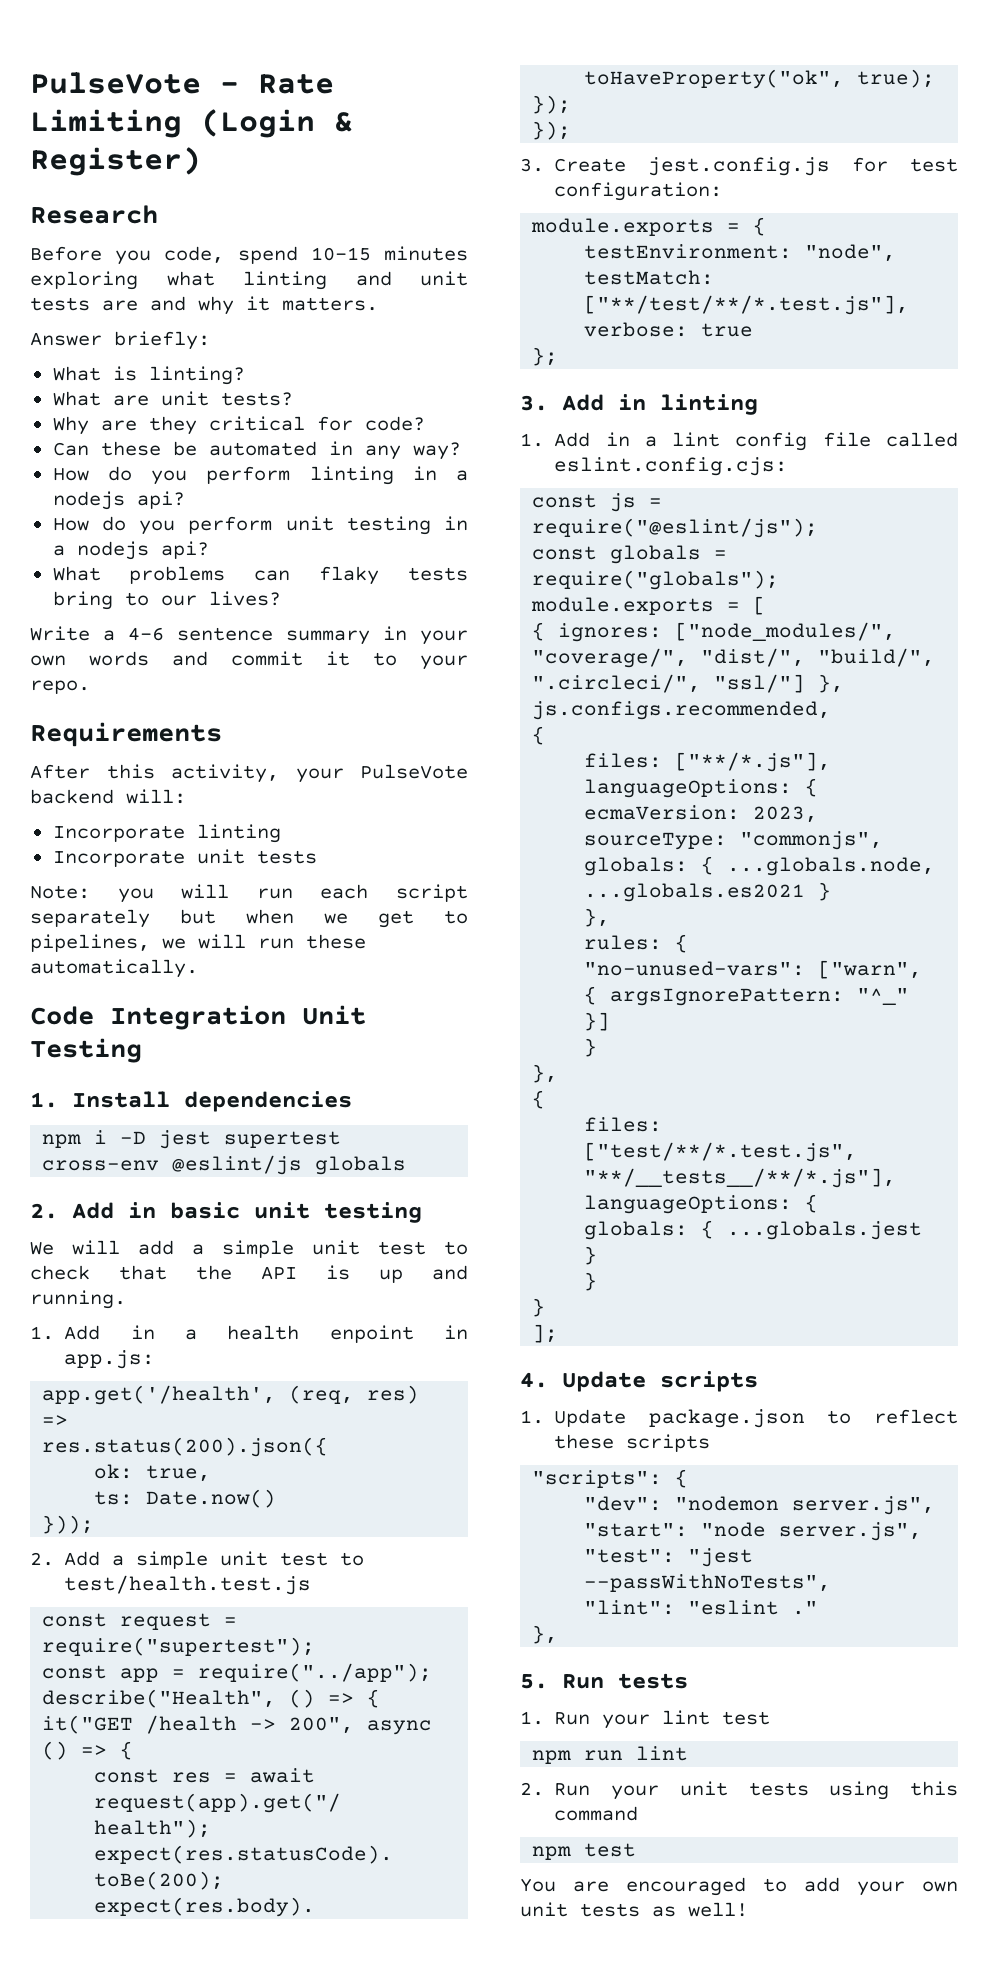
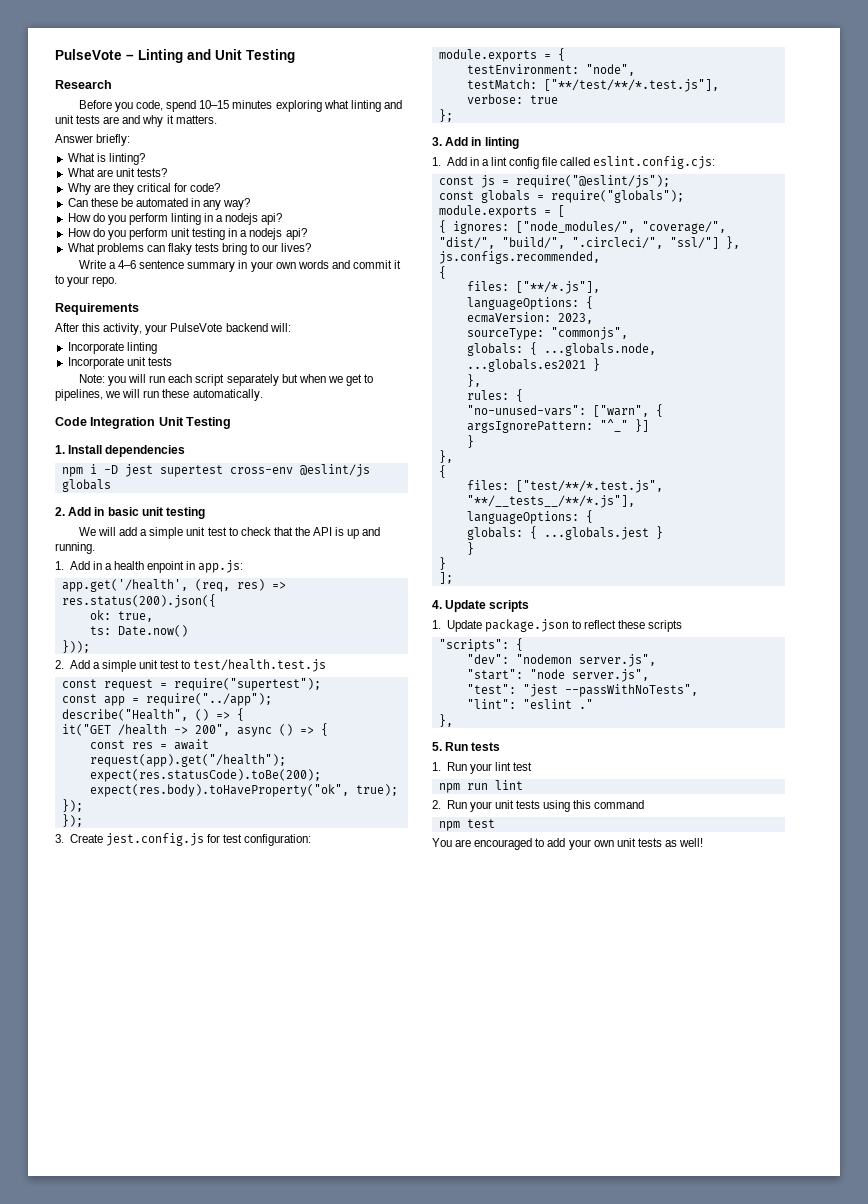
- PulseVote – Rate Limiting (Login & Register)
+ PulseVote – Linting and Unit Testing

